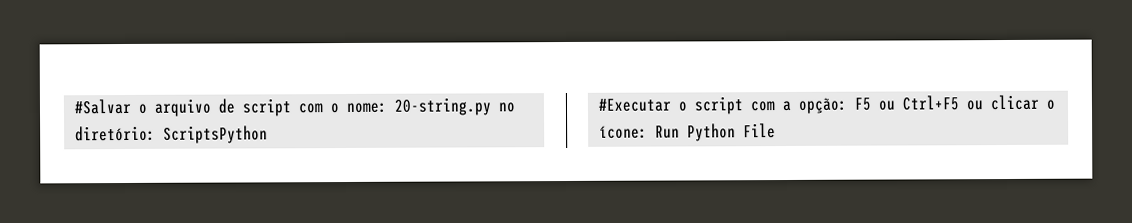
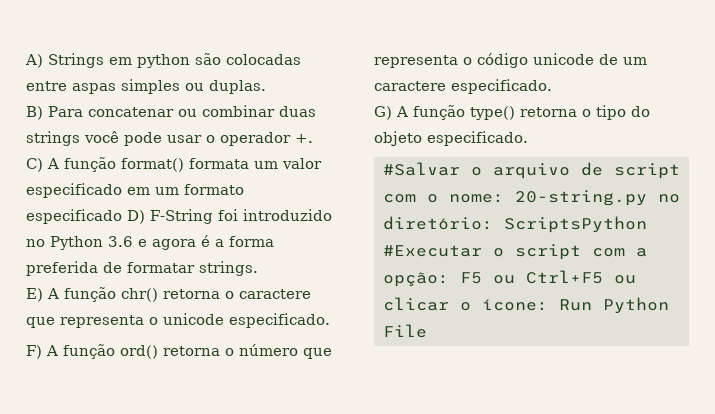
+ A) Strings em python são colocadas entre aspas simples ou duplas.
+ B) Para concatenar ou combinar duas strings você pode usar o operador +.
+ C) A função format() formata um valor especificado em um formato especificado D) F-String foi introduzido no Python 3.6 e agora é a forma preferida de formatar strings.
+ E) A função chr() retorna o caractere que representa o unicode especificado.
+ F) A função ord() retorna o número que representa o código unicode de um caractere especificado.
+ G) A função type() retorna o tipo do objeto especificado.

